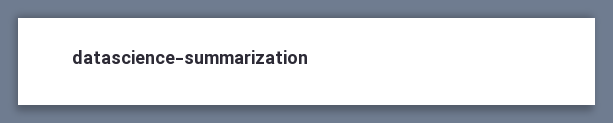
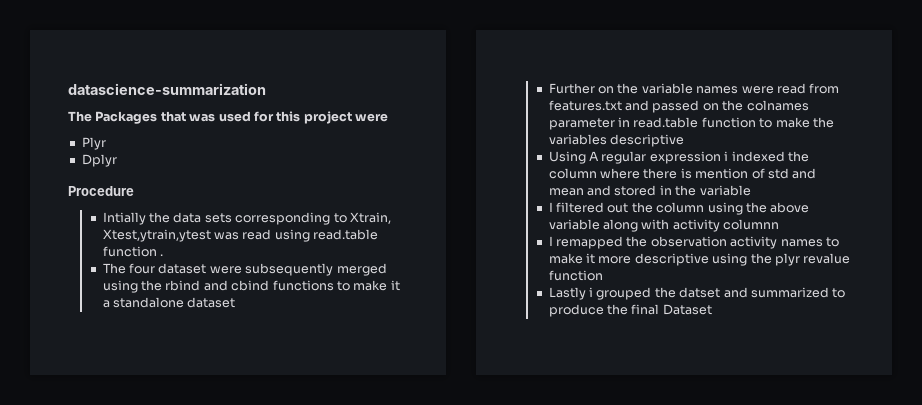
+ The Packages that was used for this project were
+ Plyr
+ Dplyr
+ Procedure
+ Intially the data sets corresponding to Xtrain, Xtest,ytrain,ytest was read using read.table function .
+ The four dataset were subsequently merged using the rbind and cbind functions to make it a standalone dataset
+ Further on the variable names were read from features.txt and passed on the colnames parameter in read.table function to make the variables descriptive
+ Using A regular expression i indexed the column where there is mention of std and mean and stored in the variable
+ I filtered out the column using the above variable along with activity columnn
+ I remapped the observation activity names to make it more descriptive using the plyr revalue function
+ Lastly i grouped the datset and summarized to produce the final Dataset

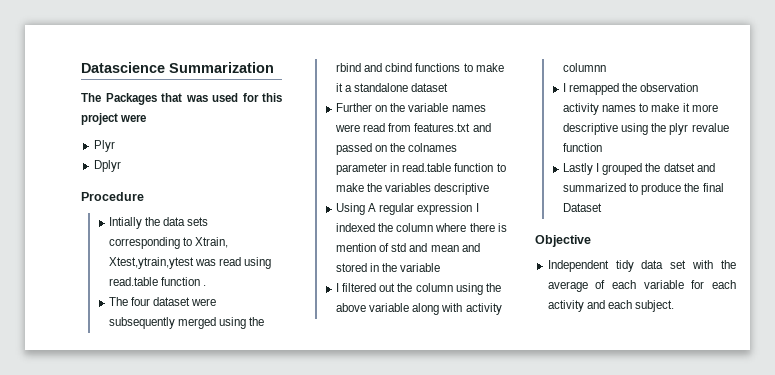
- datascience-summarization
+ Datascience Summarization
- Using A regular expression i indexed the column where there is mention of std and mean and stored in the variable
+ Using A regular expression I indexed the column where there is mention of std and mean and stored in the variable
- Lastly i grouped the datset and summarized to produce the final Dataset
+ Lastly I grouped the datset and summarized to produce the final Dataset
+ Objective
+ Independent tidy data set with the average of each variable for each activity and each subject.

